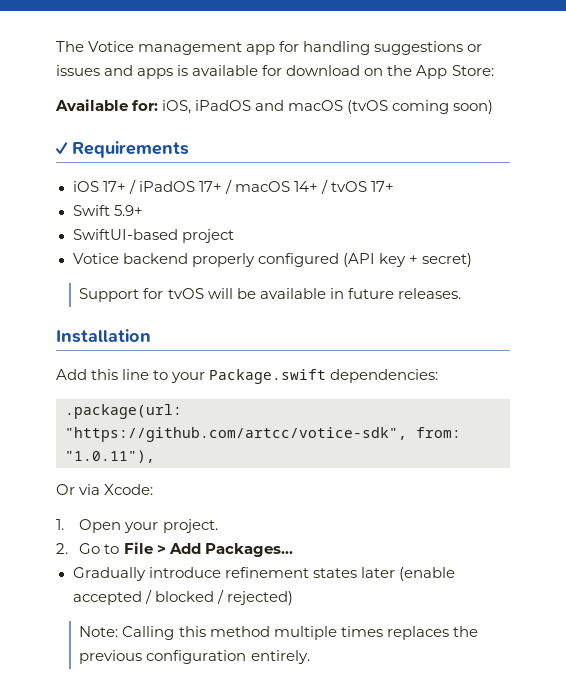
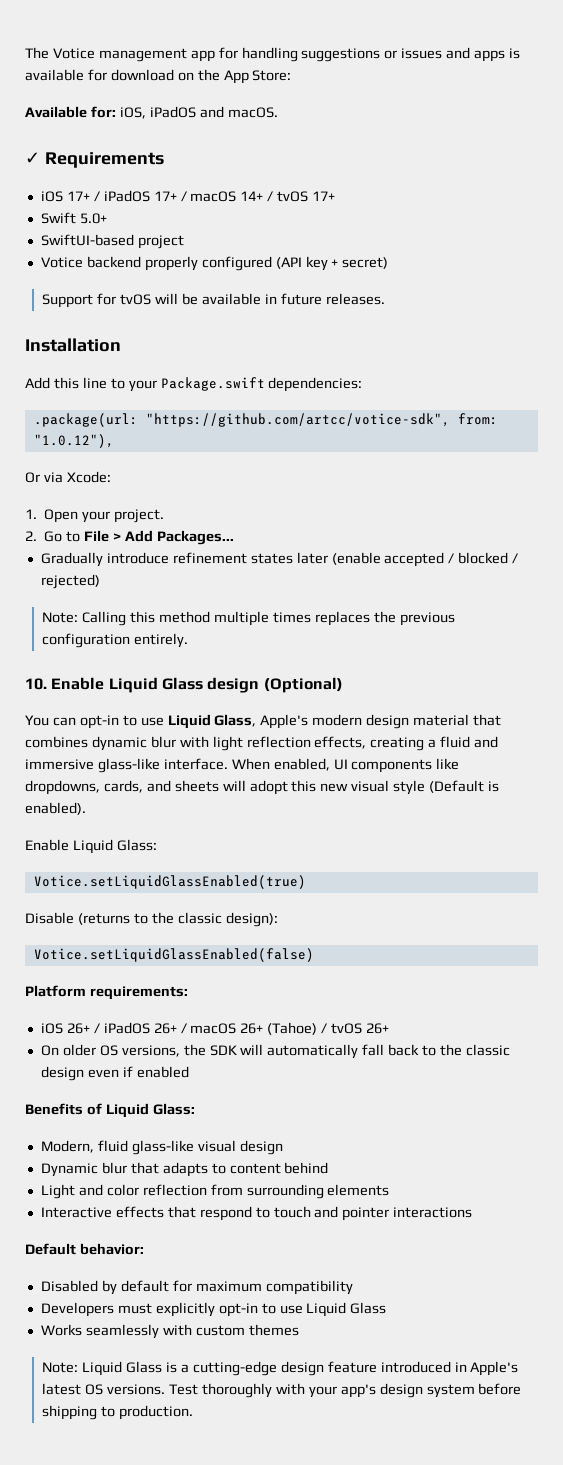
- Available for: iOS, iPadOS and macOS (tvOS coming soon)
+ Available for: iOS, iPadOS and macOS.
- Swift 5.9+
+ Swift 5.0+
- .package(url: "https://github.com/artcc/votice-sdk", from: "1.0.11"),
+ .package(url: "https://github.com/artcc/votice-sdk", from: "1.0.12"),
+ 10. Enable Liquid Glass design (Optional)
+ You can opt-in to use Liquid Glass, Apple's modern design material that combines dynamic blur with light reflection effects, creating a fluid and immersive glass-like interface. When enabled, UI components like dropdowns, cards, and sheets will adopt this new visual style (Default is enabled).
+ Enable Liquid Glass:
+ Votice.setLiquidGlassEnabled(true)
+ Disable (returns to the classic design):
+ Votice.setLiquidGlassEnabled(false)
+ Platform requirements:
+ iOS 26+ / iPadOS 26+ / macOS 26+ (Tahoe) / tvOS 26+
+ On older OS versions, the SDK will automatically fall back to the classic design even if enabled
+ Benefits of Liquid Glass:
+ Modern, fluid glass-like visual design
+ Dynamic blur that adapts to content behind
+ Light and color reflection from surrounding elements
+ Interactive effects that respond to touch and pointer interactions
+ Default behavior:
+ Disabled by default for maximum compatibility
+ Developers must explicitly opt-in to use Liquid Glass
+ Works seamlessly with custom themes
+ Note: Liquid Glass is a cutting-edge design feature introduced in Apple's latest OS versions. Test thoroughly with your app's design system before shipping to production.

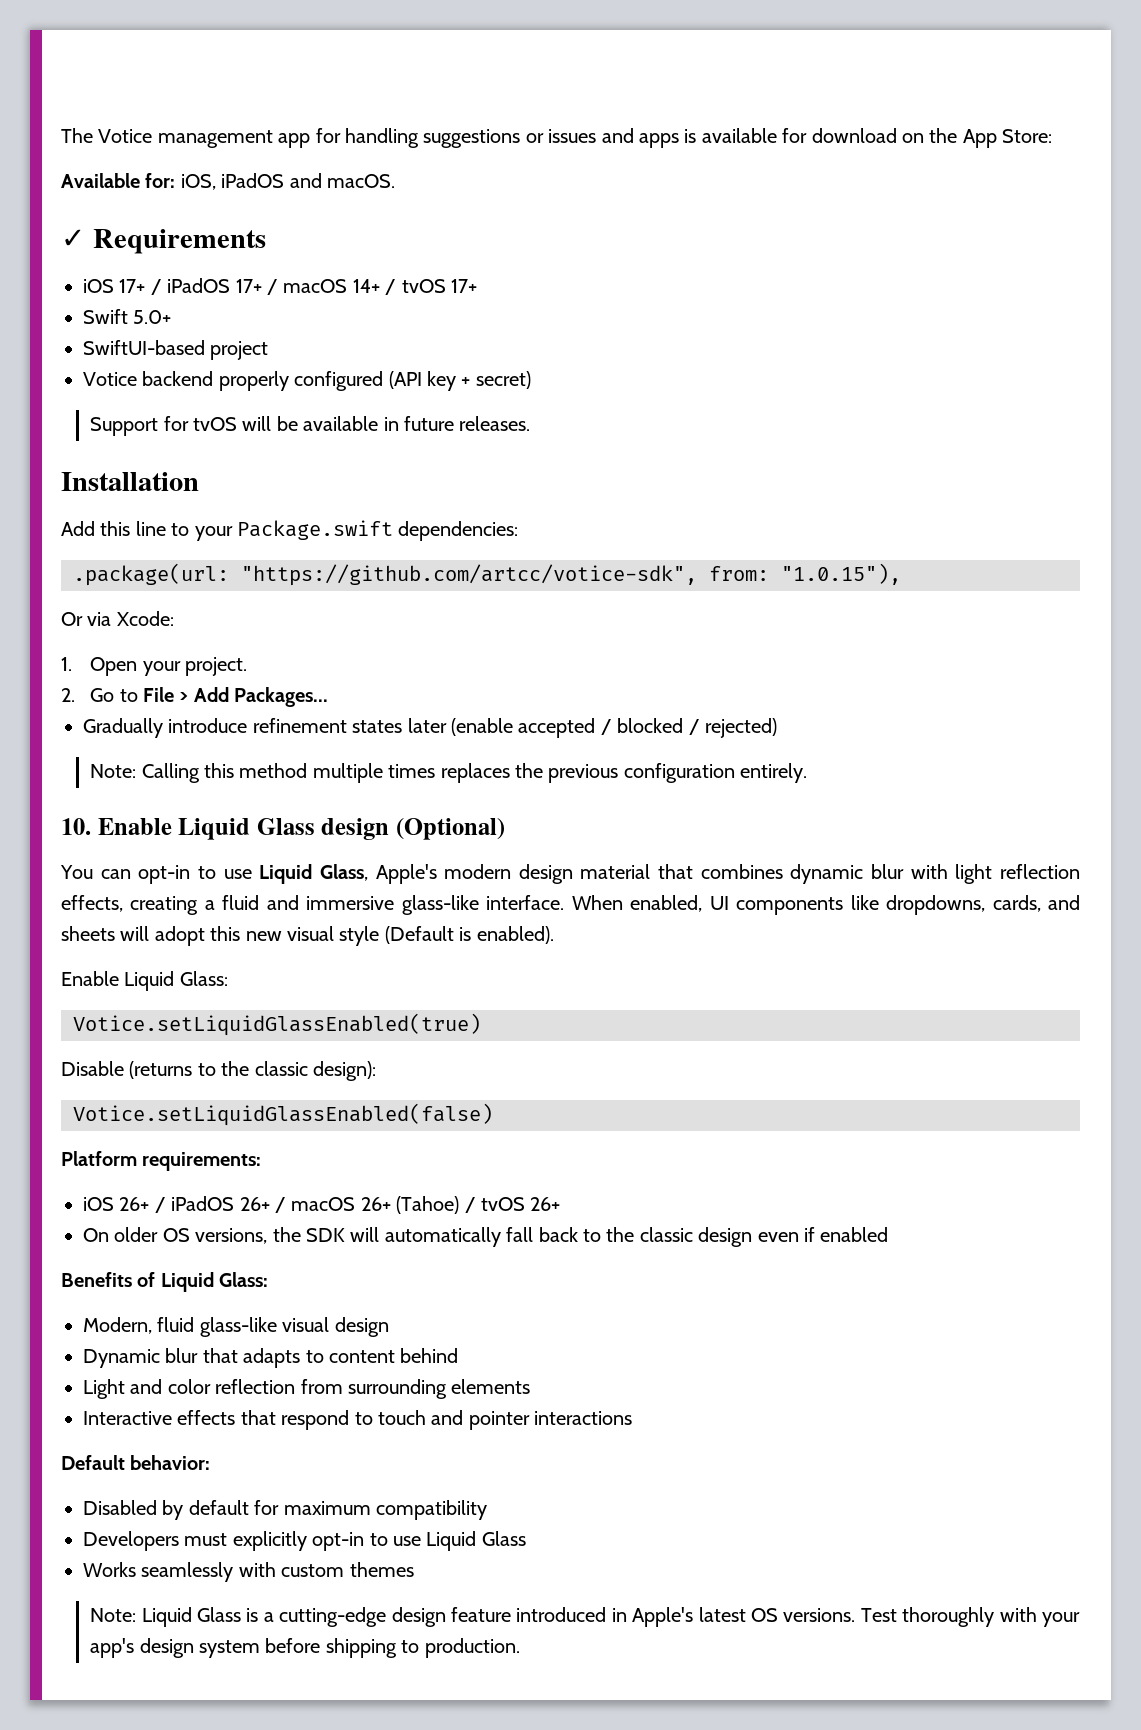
- .package(url: "https://github.com/artcc/votice-sdk", from: "1.0.12"),
+ .package(url: "https://github.com/artcc/votice-sdk", from: "1.0.15"),

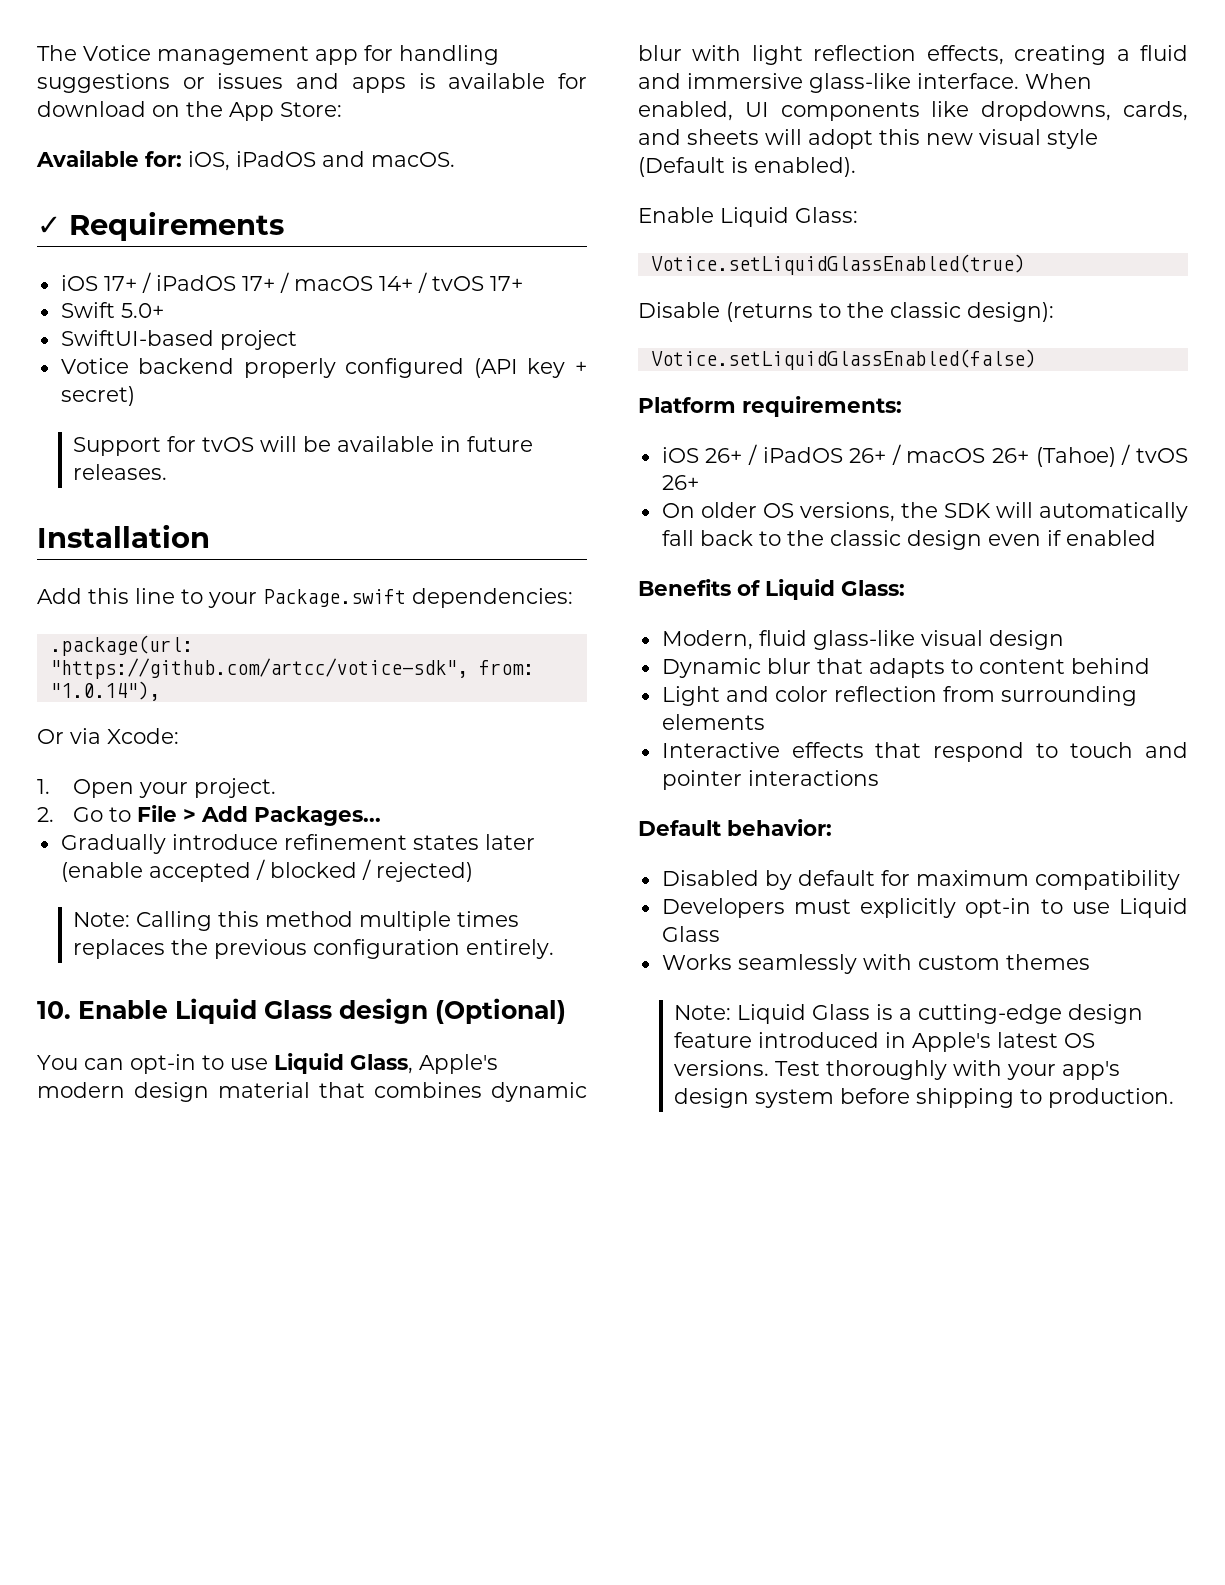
- .package(url: "https://github.com/artcc/votice-sdk", from: "1.0.15"),
+ .package(url: "https://github.com/artcc/votice-sdk", from: "1.0.14"),

